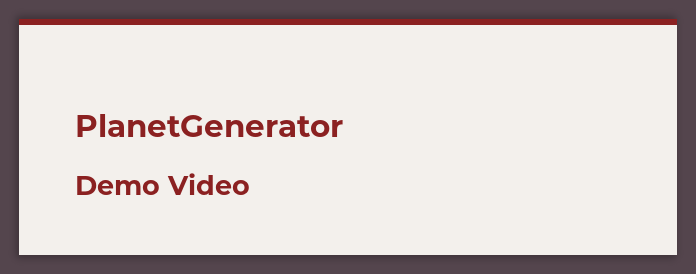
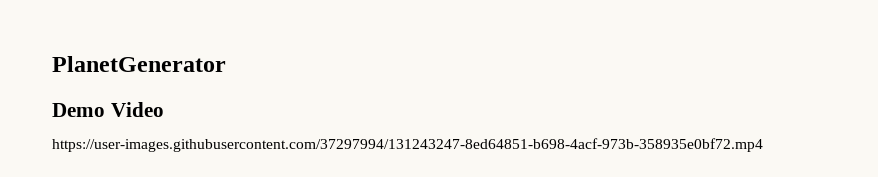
+ https://user-images.githubusercontent.com/37297994/131243247-8ed64851-b698-4acf-973b-358935e0bf72.mp4

